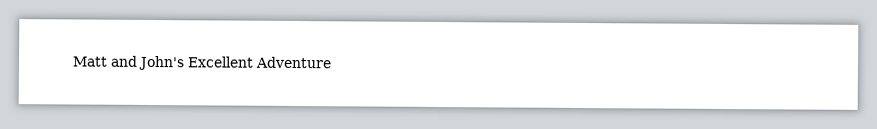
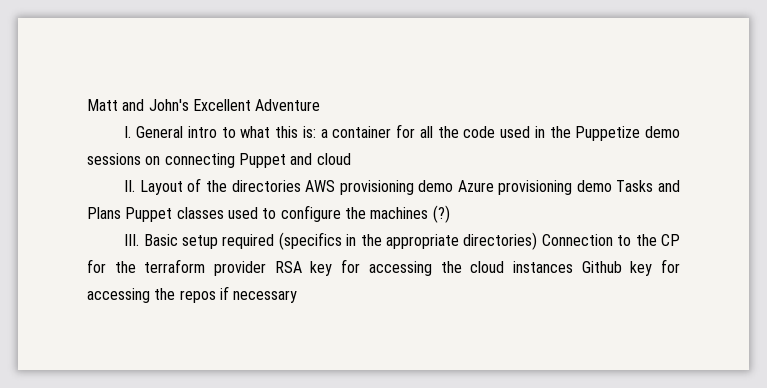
+ I. General intro to what this is: a container for all the code used in the Puppetize demo sessions on connecting Puppet and cloud
+ II. Layout of the directories AWS provisioning demo Azure provisioning demo Tasks and Plans Puppet classes used to configure the machines (?)
+ III. Basic setup required (specifics in the appropriate directories) Connection to the CP for the terraform provider RSA key for accessing the cloud instances Github key for accessing the repos if necessary

